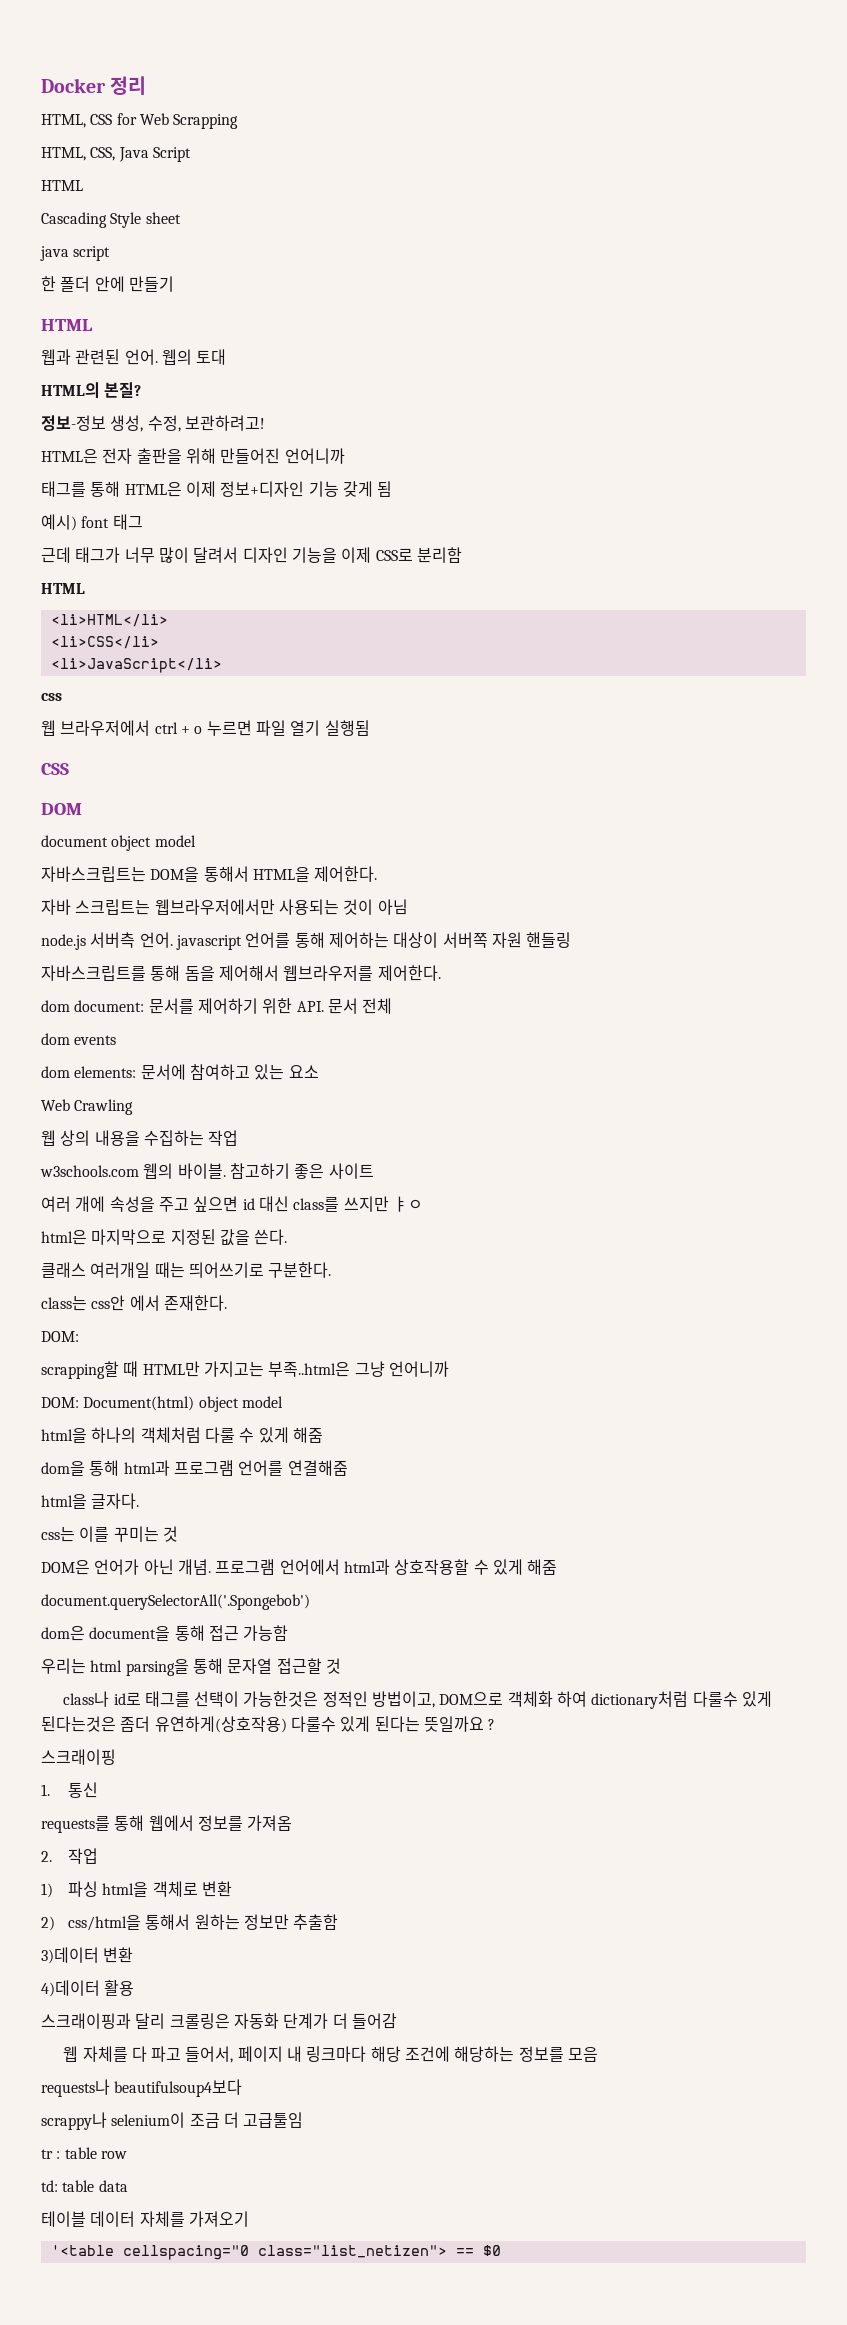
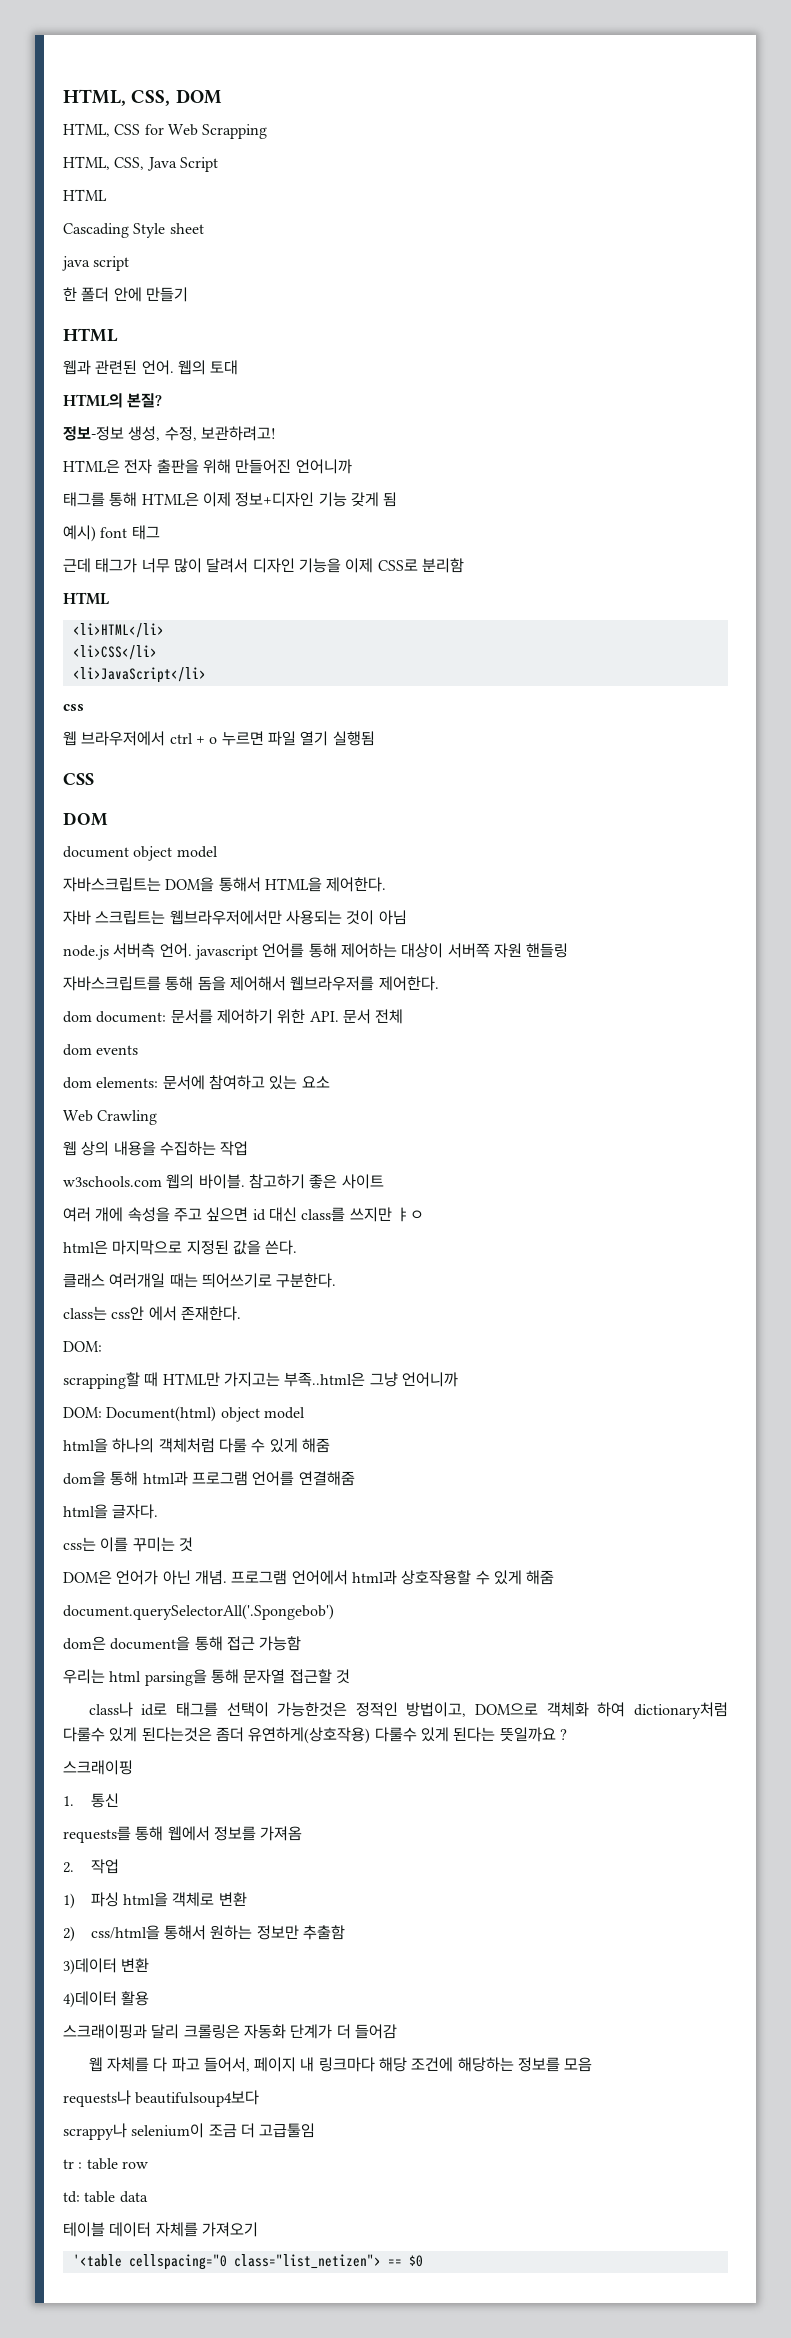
- Docker 정리
+ HTML, CSS, DOM

